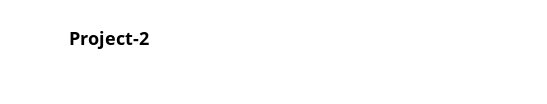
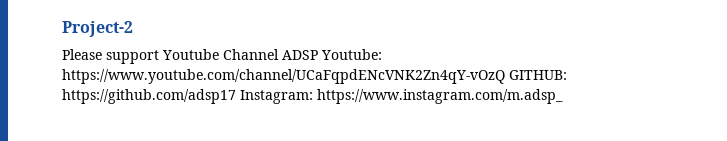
+ Please support Youtube Channel ADSP Youtube: https://www.youtube.com/channel/UCaFqpdENcVNK2Zn4qY-vOzQ GITHUB: https://github.com/adsp17 Instagram: https://www.instagram.com/m.adsp_

